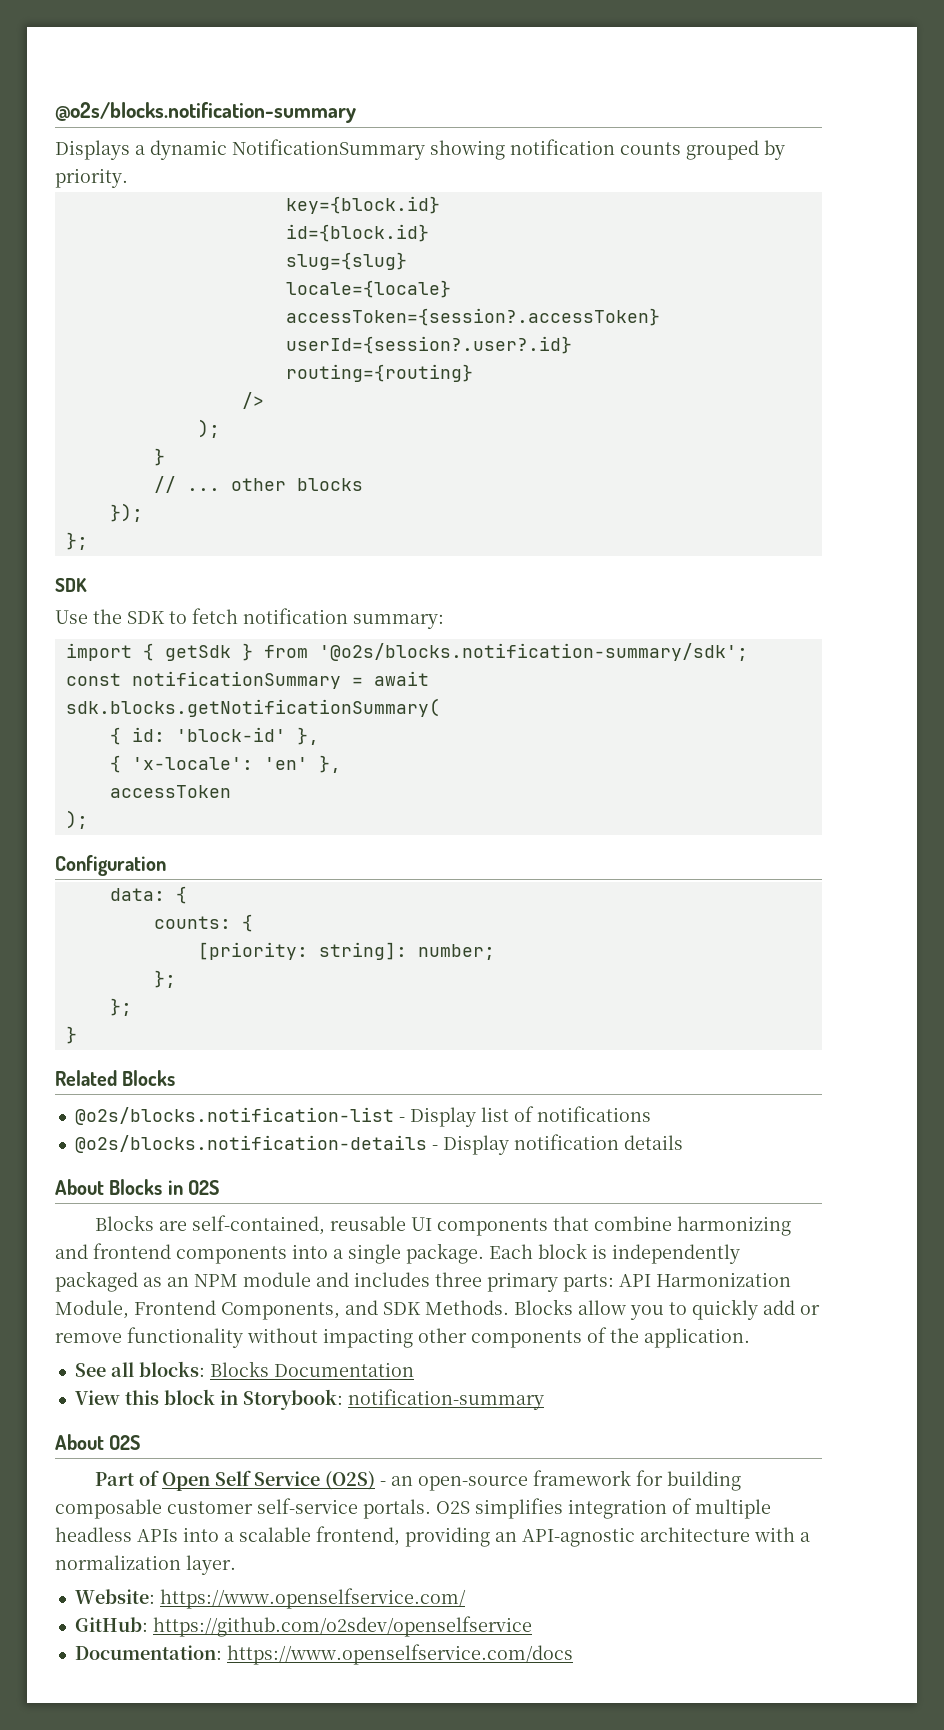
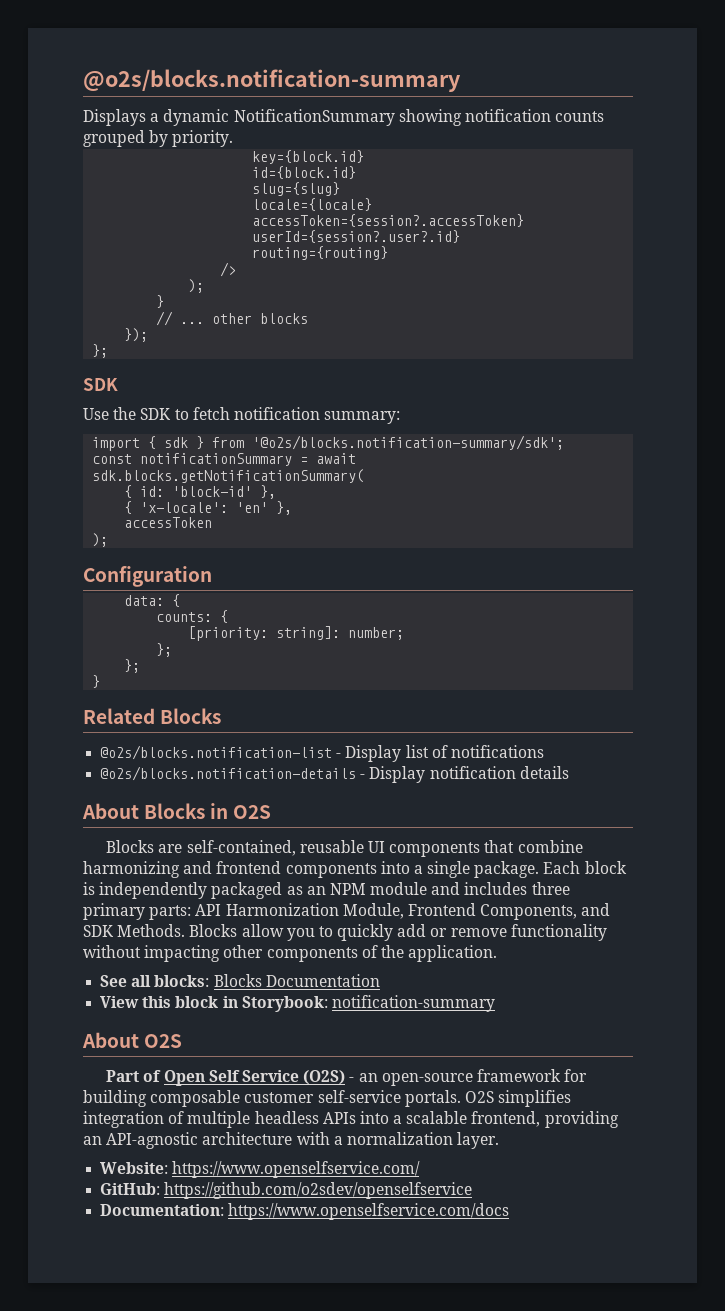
- import { getSdk } from '@o2s/blocks.notification-summary/sdk';
+ import { sdk } from '@o2s/blocks.notification-summary/sdk';

